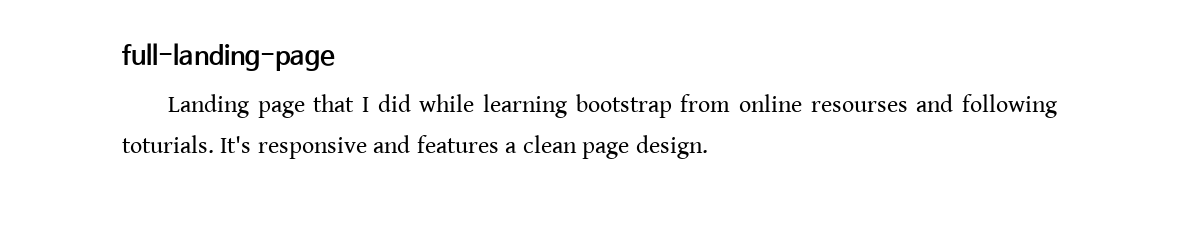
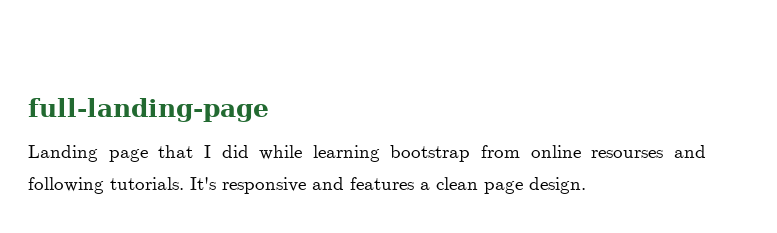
- Landing page that I did while learning bootstrap from online resourses and following toturials.
+ Landing page that I did while learning bootstrap from online resourses and following tutorials.

